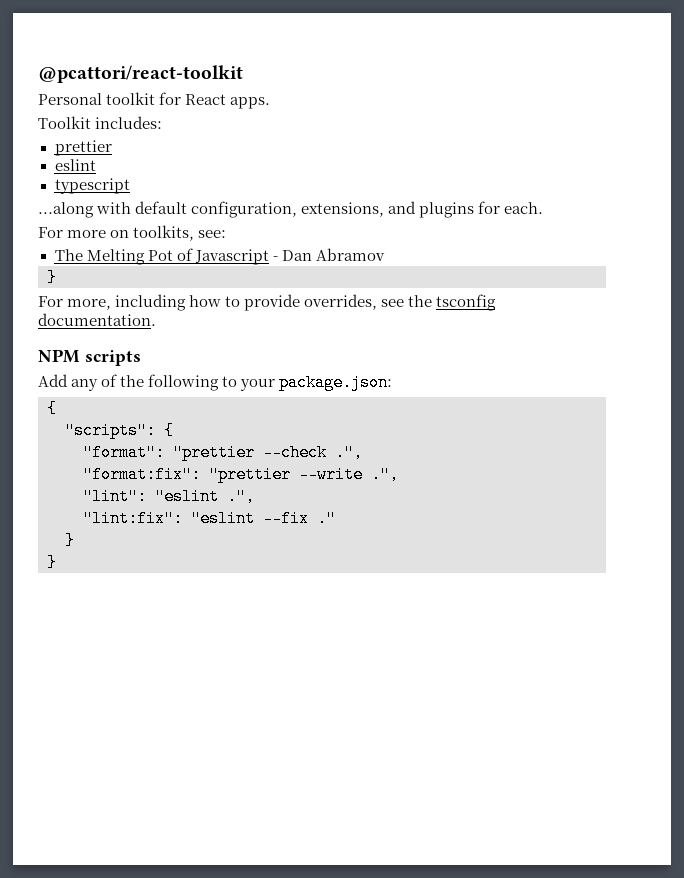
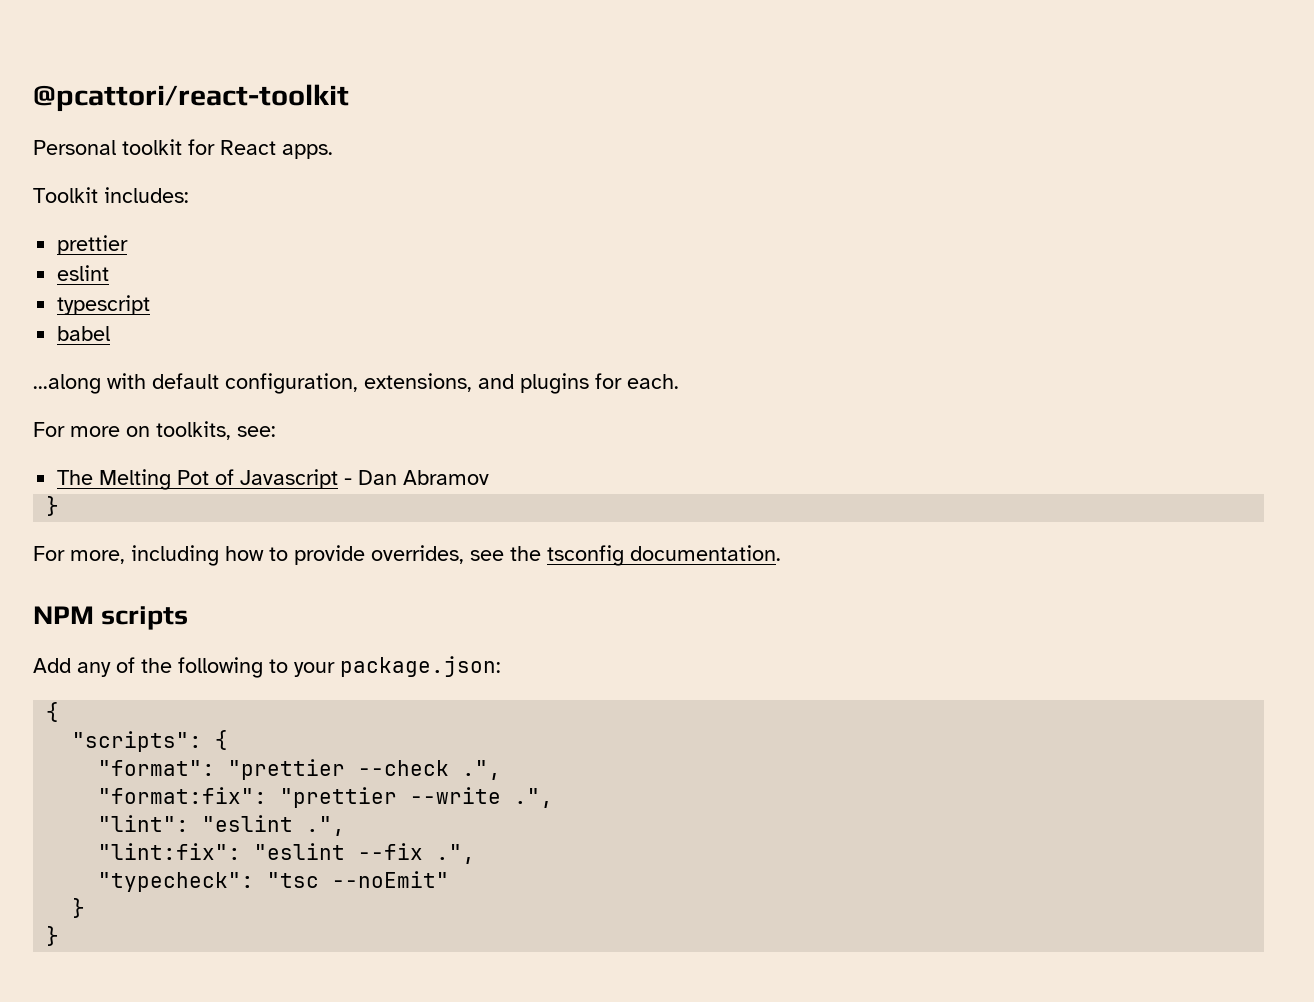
+ babel
- "lint:fix": "eslint --fix ."
+ "lint:fix": "eslint --fix .",
+ "typecheck": "tsc --noEmit"

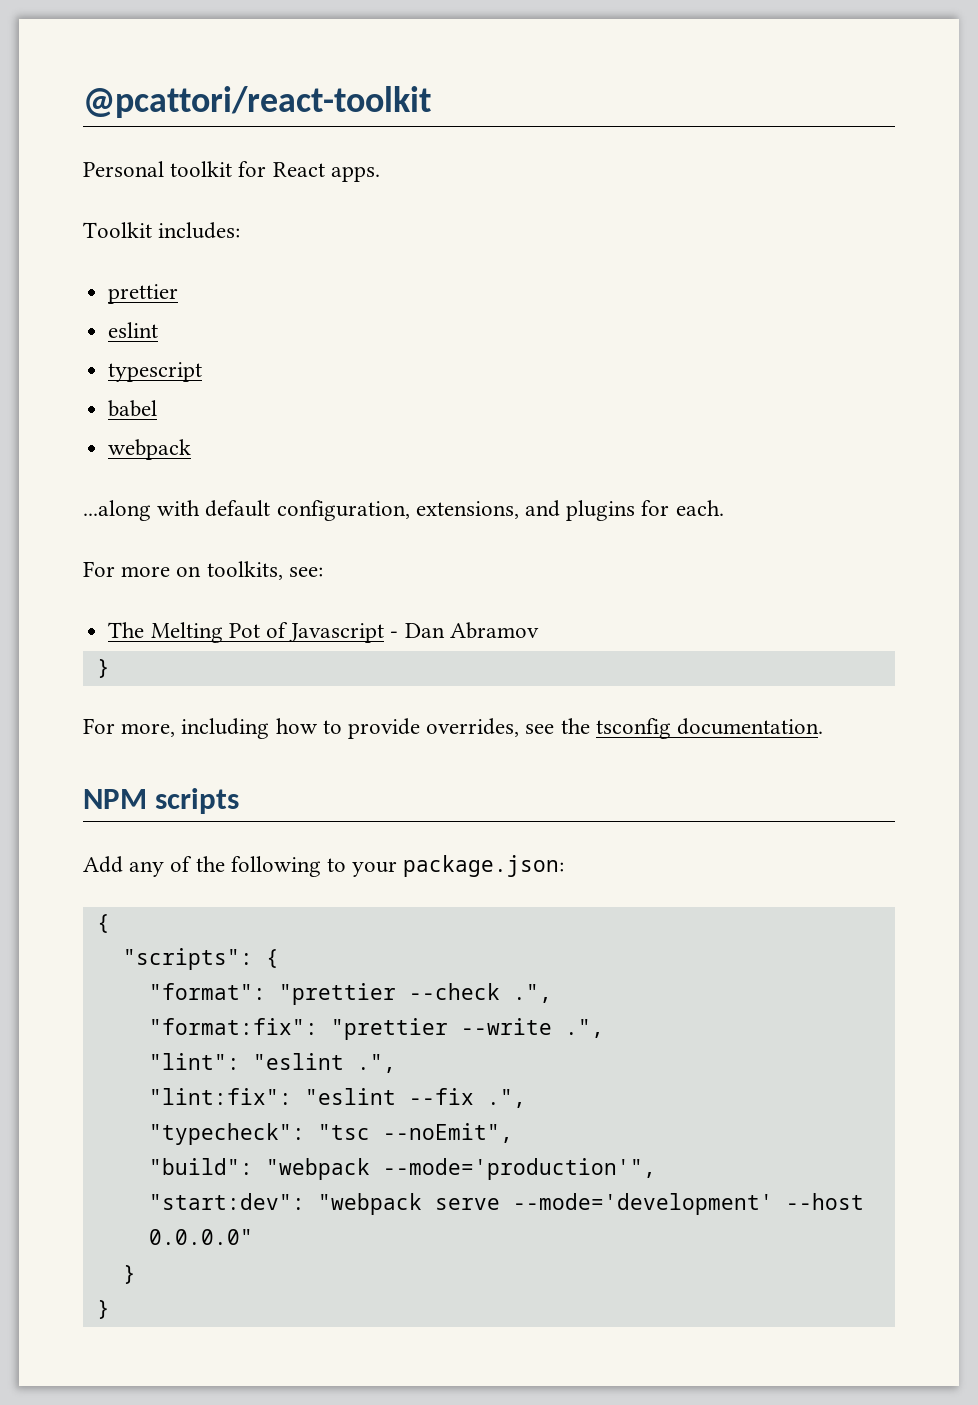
+ webpack
- "typecheck": "tsc --noEmit"
+ "typecheck": "tsc --noEmit",
+ "build": "webpack --mode='production'",
+ "start:dev": "webpack serve --mode='development' --host 0.0.0.0"

